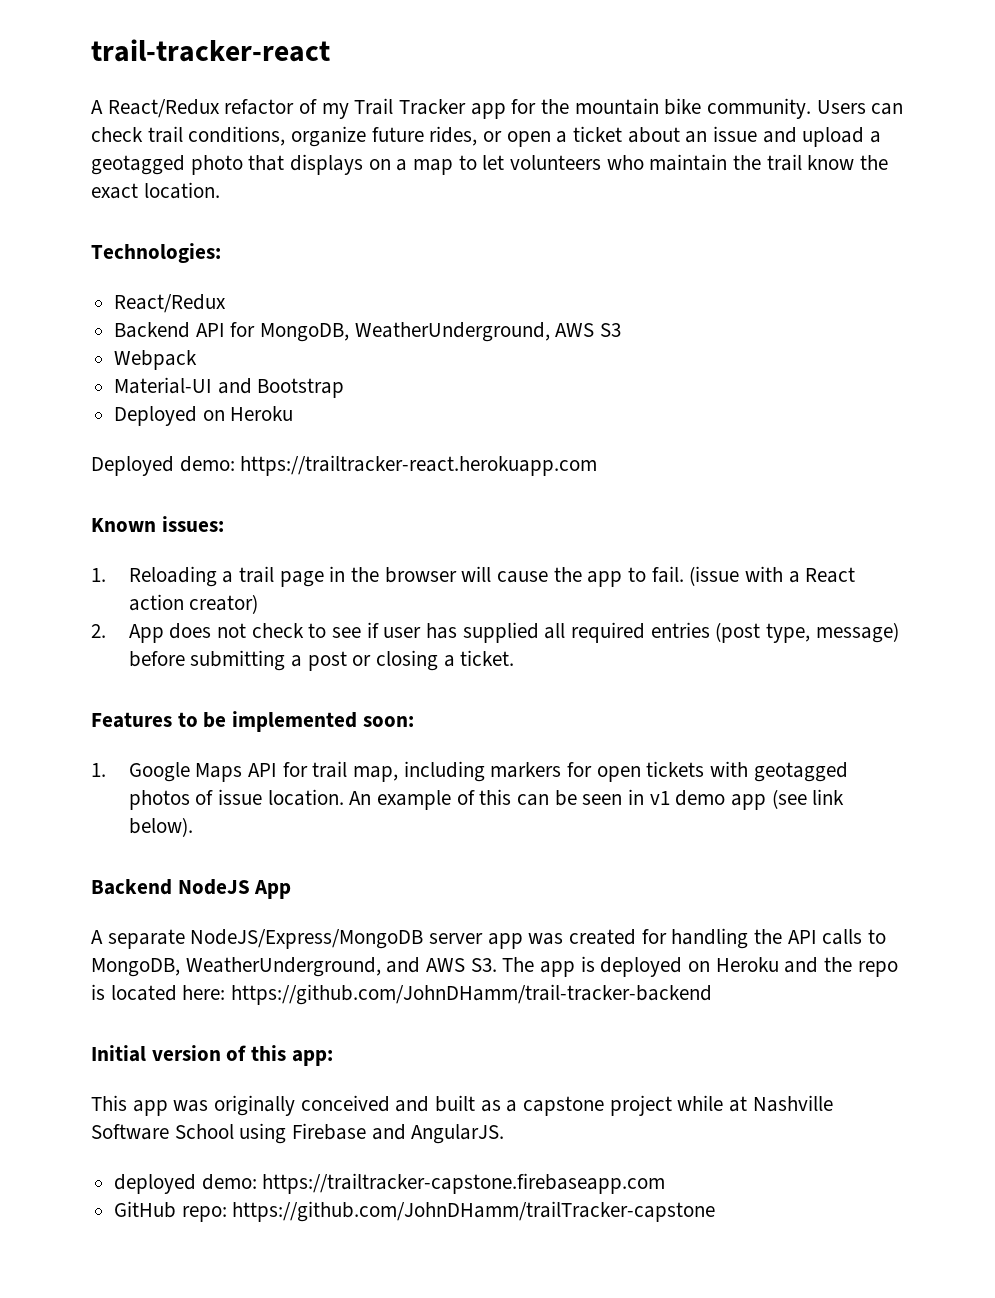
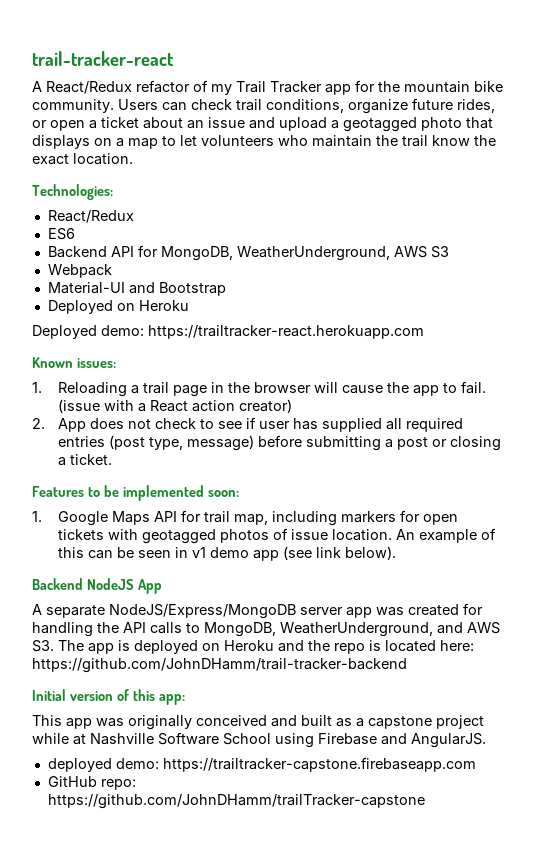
+ ES6

